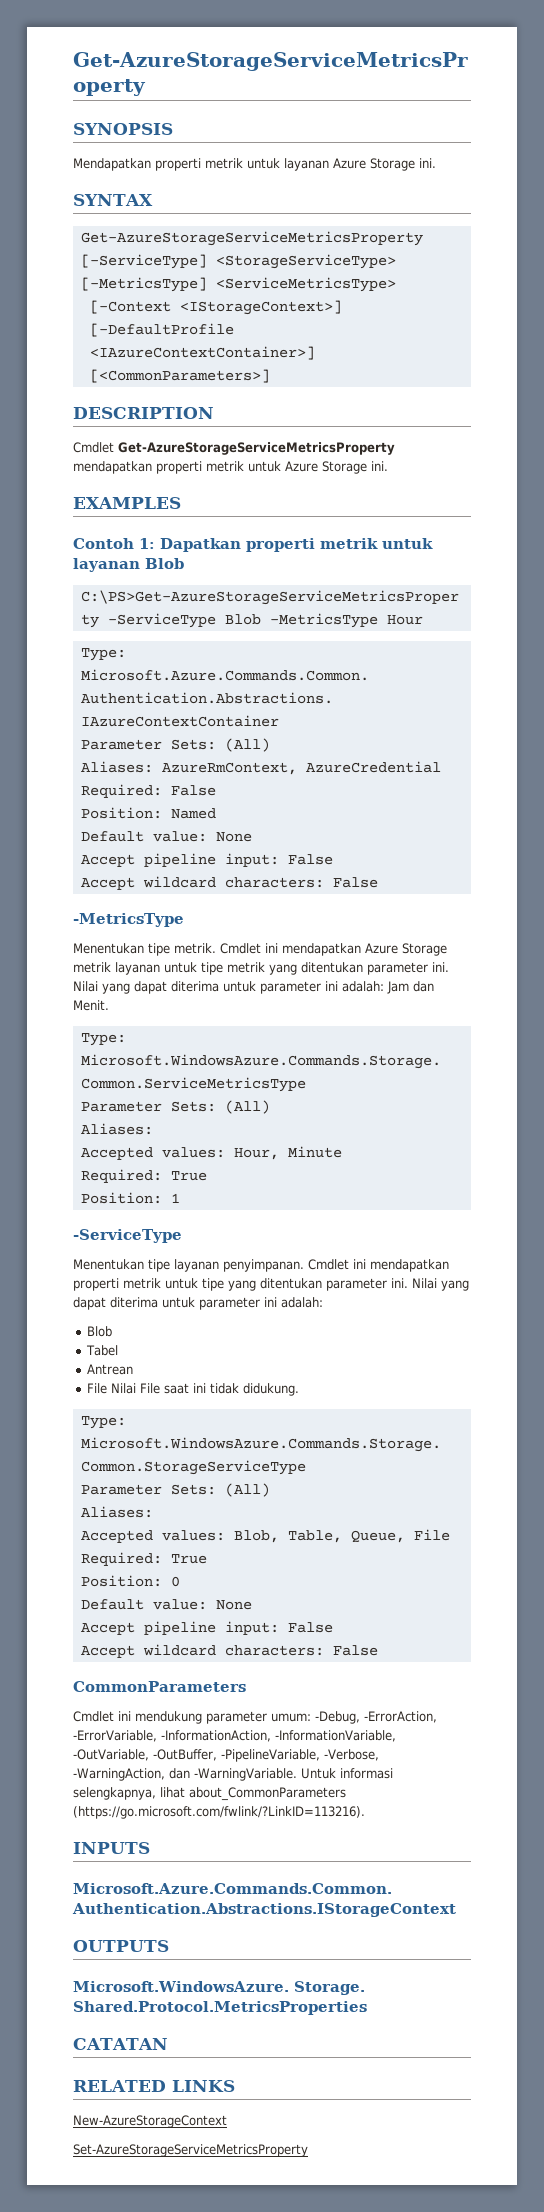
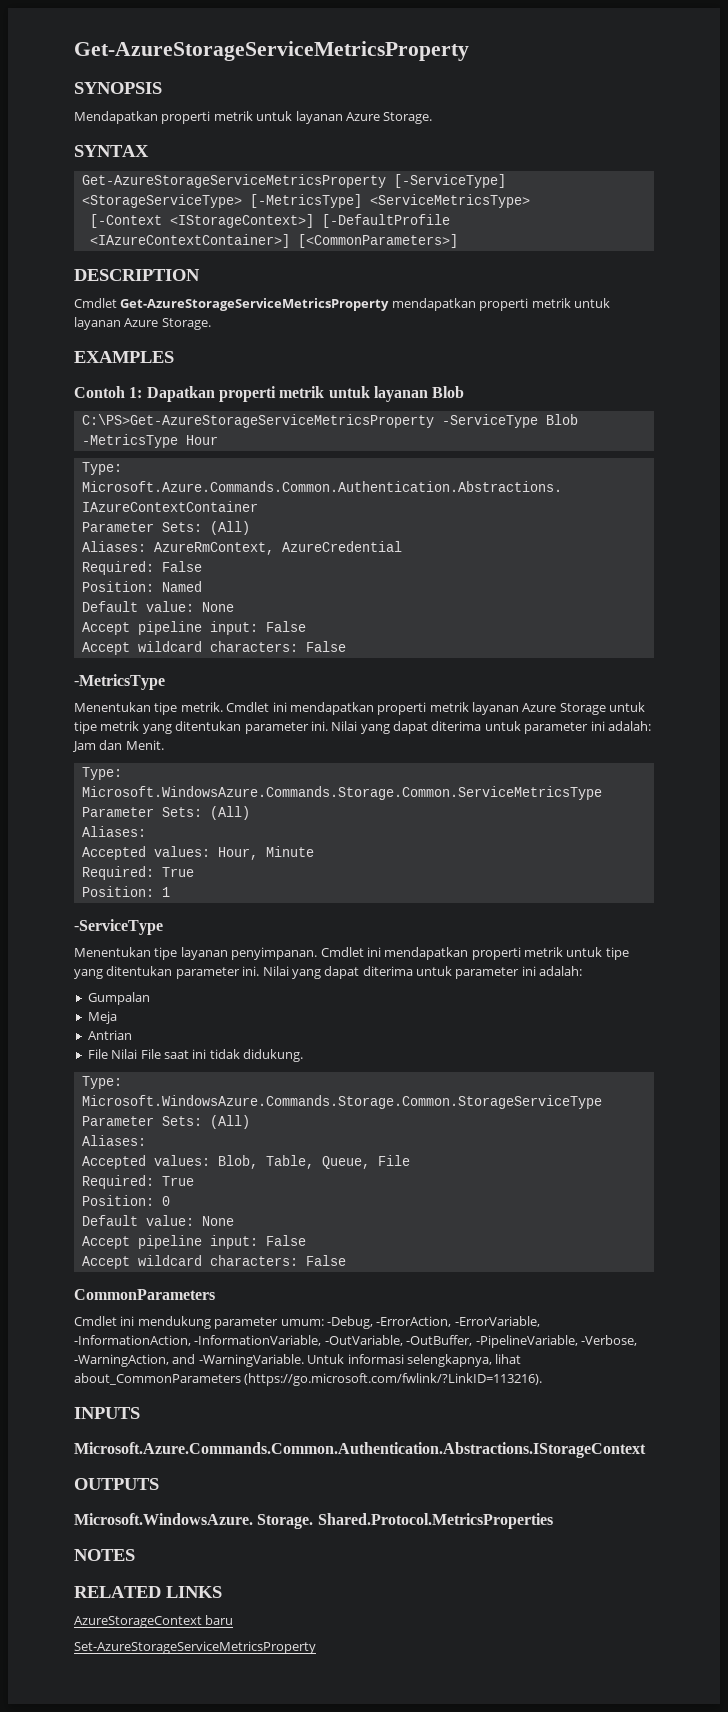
- Mendapatkan properti metrik untuk layanan Azure Storage ini.
+ Mendapatkan properti metrik untuk layanan Azure Storage.
- Cmdlet Get-AzureStorageServiceMetricsProperty mendapatkan properti metrik untuk Azure Storage ini.
+ Cmdlet Get-AzureStorageServiceMetricsProperty mendapatkan properti metrik untuk layanan Azure Storage.
- Cmdlet ini mendapatkan Azure Storage metrik layanan untuk tipe metrik yang ditentukan parameter ini.
+ Cmdlet ini mendapatkan properti metrik layanan Azure Storage untuk tipe metrik yang ditentukan parameter ini.
  Cmdlet ini mendapatkan properti metrik untuk tipe yang ditentukan parameter ini. Nilai yang dapat diterima untuk parameter ini adalah:
- Blob
- Tabel
- Antrean
+ Gumpalan
+ Meja
+ Antrian
- Cmdlet ini mendukung parameter umum: -Debug, -ErrorAction, -ErrorVariable, -InformationAction, -InformationVariable, -OutVariable, -OutBuffer, -PipelineVariable, -Verbose, -WarningAction, dan -WarningVariable.
+ Cmdlet ini mendukung parameter umum: -Debug, -ErrorAction, -ErrorVariable, -InformationAction, -InformationVariable, -OutVariable, -OutBuffer, -PipelineVariable, -Verbose, -WarningAction, and -WarningVariable.
- CATATAN
+ NOTES
- New-AzureStorageContext
+ AzureStorageContext baru

